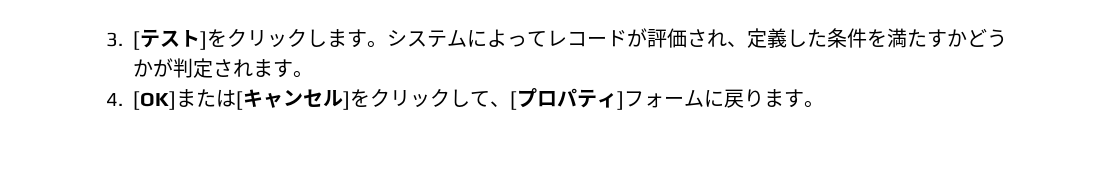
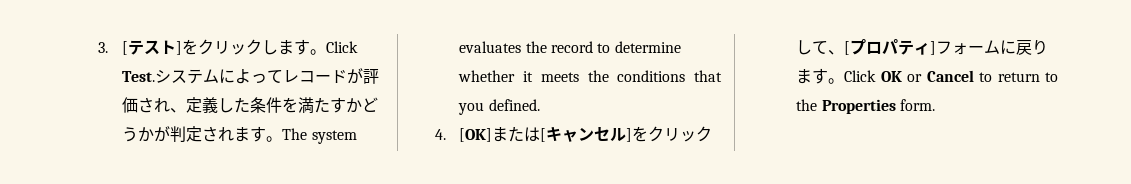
+ Click Test.
+ The system evaluates the record to determine whether it meets the conditions that you defined.
+ Click OK or Cancel to return to the Properties form.

